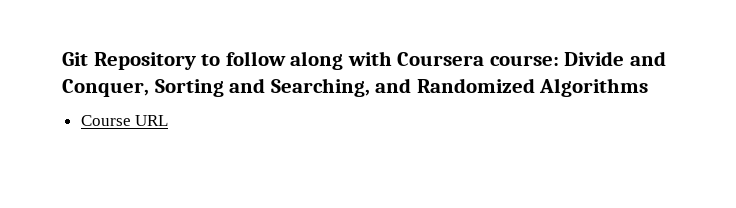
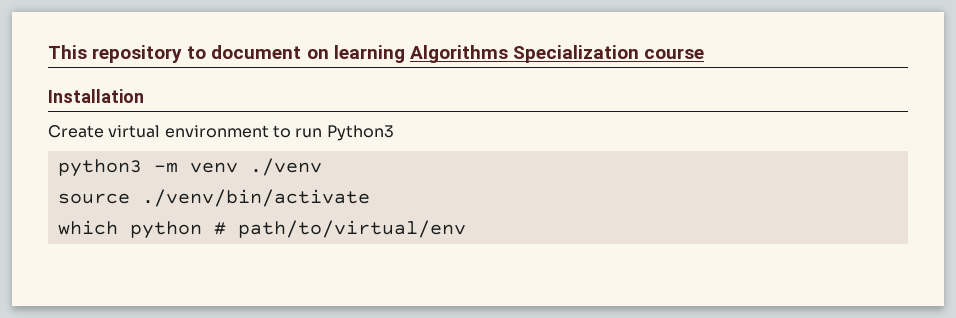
- Git Repository to follow along with Coursera course: Divide and Conquer, Sorting and Searching, and Randomized Algorithms
- Course URL
+ This repository to document on learning Algorithms Specialization course
+ Installation
+ Create virtual environment to run Python3
+ python3 -m venv ./venv
+ source ./venv/bin/activate
+ which python # path/to/virtual/env

